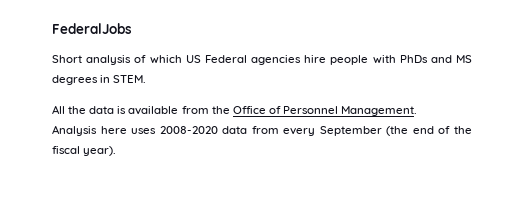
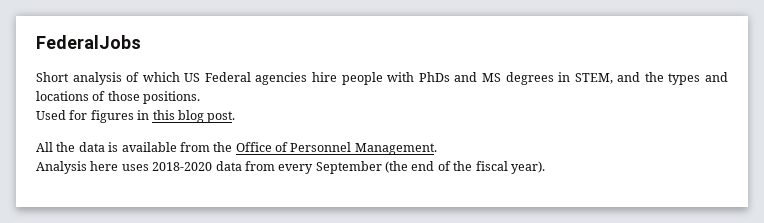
- Short analysis of which US Federal agencies hire people with PhDs and MS degrees in STEM.
+ Short analysis of which US Federal agencies hire people with PhDs and MS degrees in STEM, and the types and locations of those positions.
+ Used for figures in this blog post.
- Analysis here uses 2008-2020 data from every September (the end of the fiscal year).
+ Analysis here uses 2018-2020 data from every September (the end of the fiscal year).

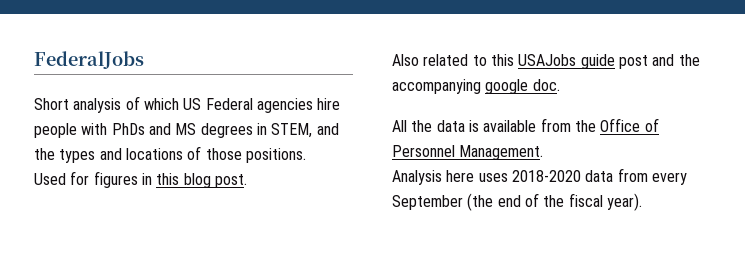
+ Also related to this USAJobs guide post and the accompanying google doc.

